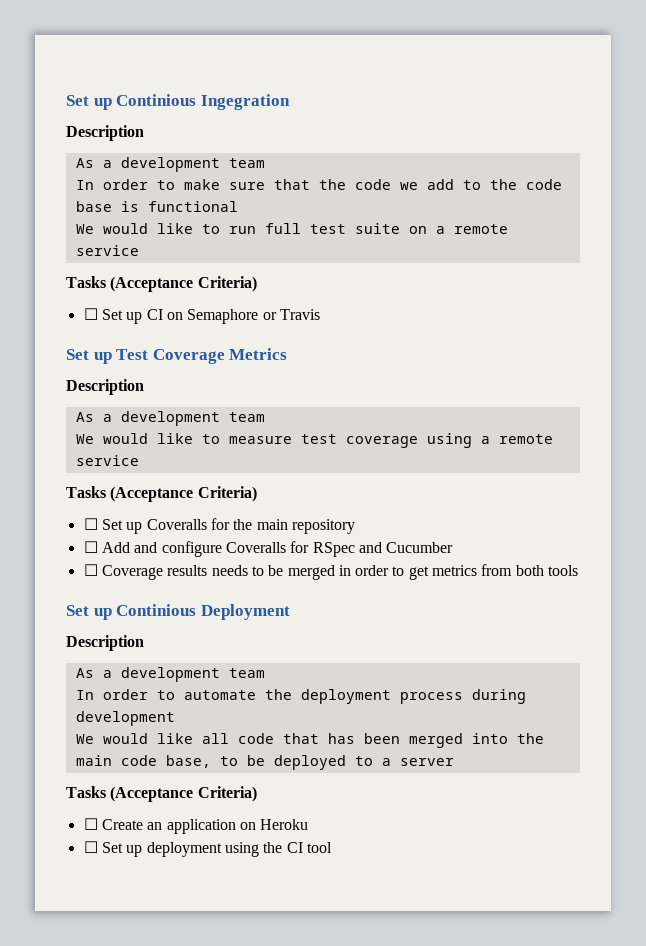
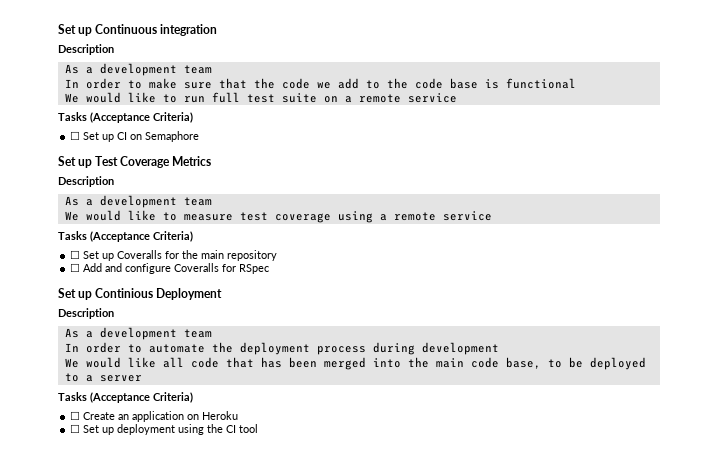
- Set up Continious Ingegration
+ Set up Continuous integration
- ☐ Set up CI on Semaphore or Travis
+ ☐ Set up CI on Semaphore
- ☐ Add and configure Coveralls for RSpec and Cucumber
- ☐ Coverage results needs to be merged in order to get metrics from both tools
+ ☐ Add and configure Coveralls for RSpec

